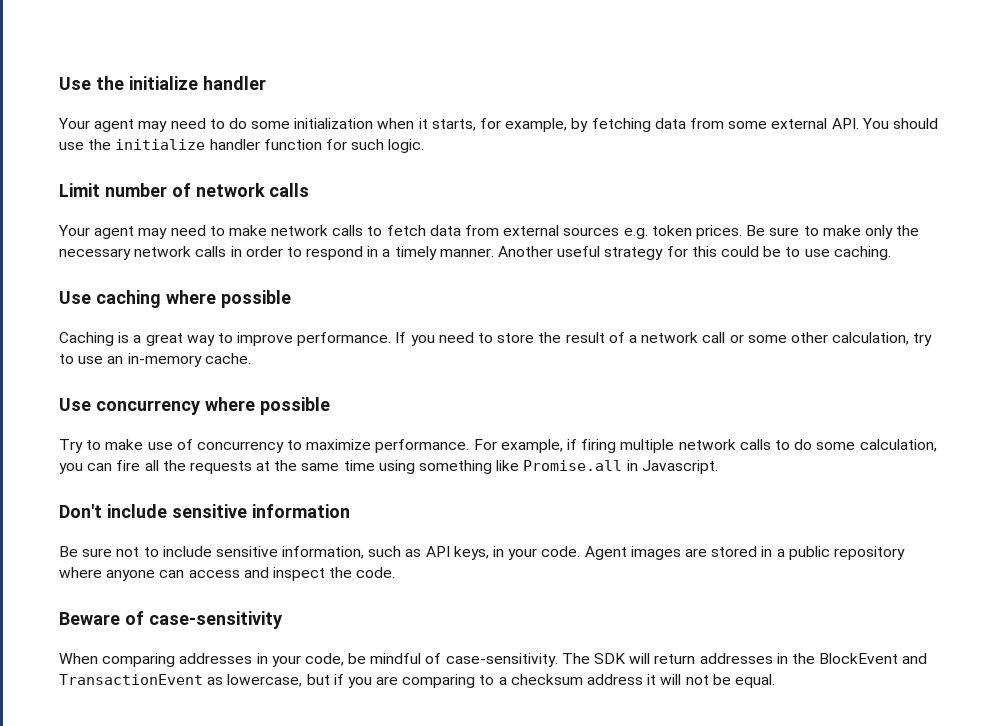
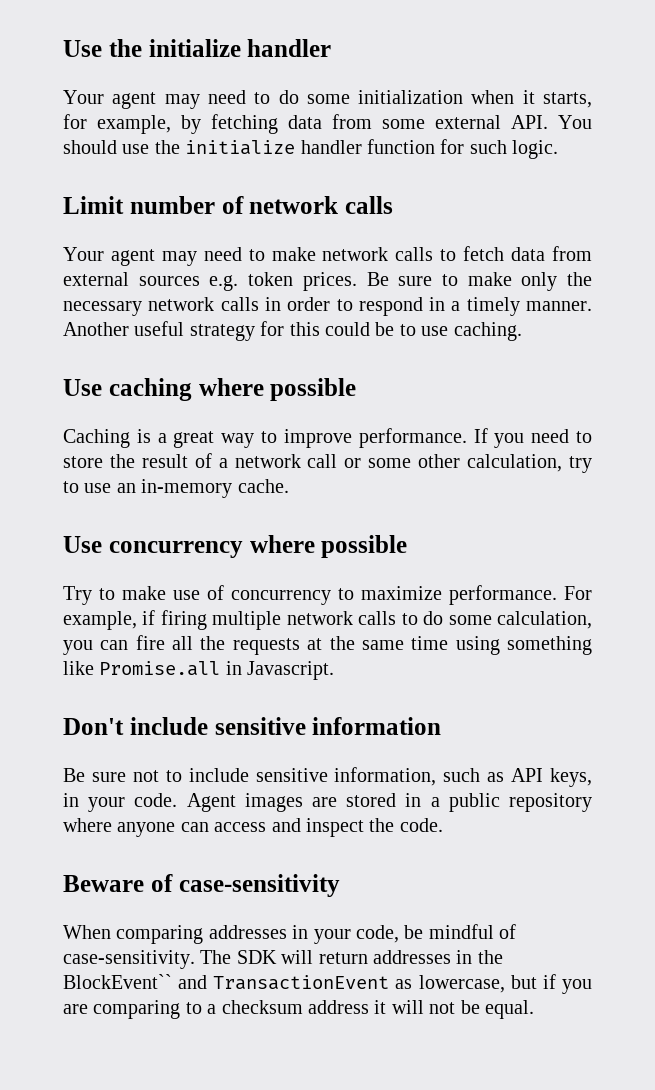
- The SDK will return addresses in the BlockEvent and TransactionEvent as lowercase, but if you are comparing to a checksum address it will not be equal.
+ The SDK will return addresses in the BlockEvent`` and TransactionEvent as lowercase, but if you are comparing to a checksum address it will not be equal.

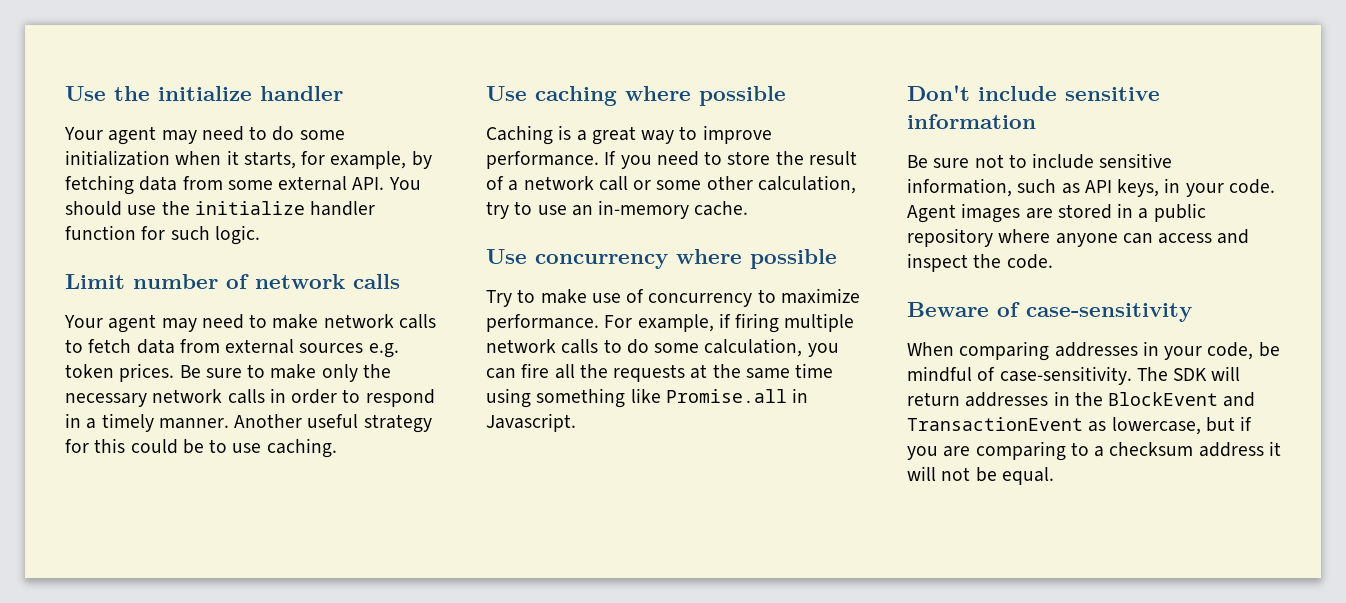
- The SDK will return addresses in the BlockEvent`` and TransactionEvent as lowercase, but if you are comparing to a checksum address it will not be equal.
+ The SDK will return addresses in the BlockEvent and TransactionEvent as lowercase, but if you are comparing to a checksum address it will not be equal.

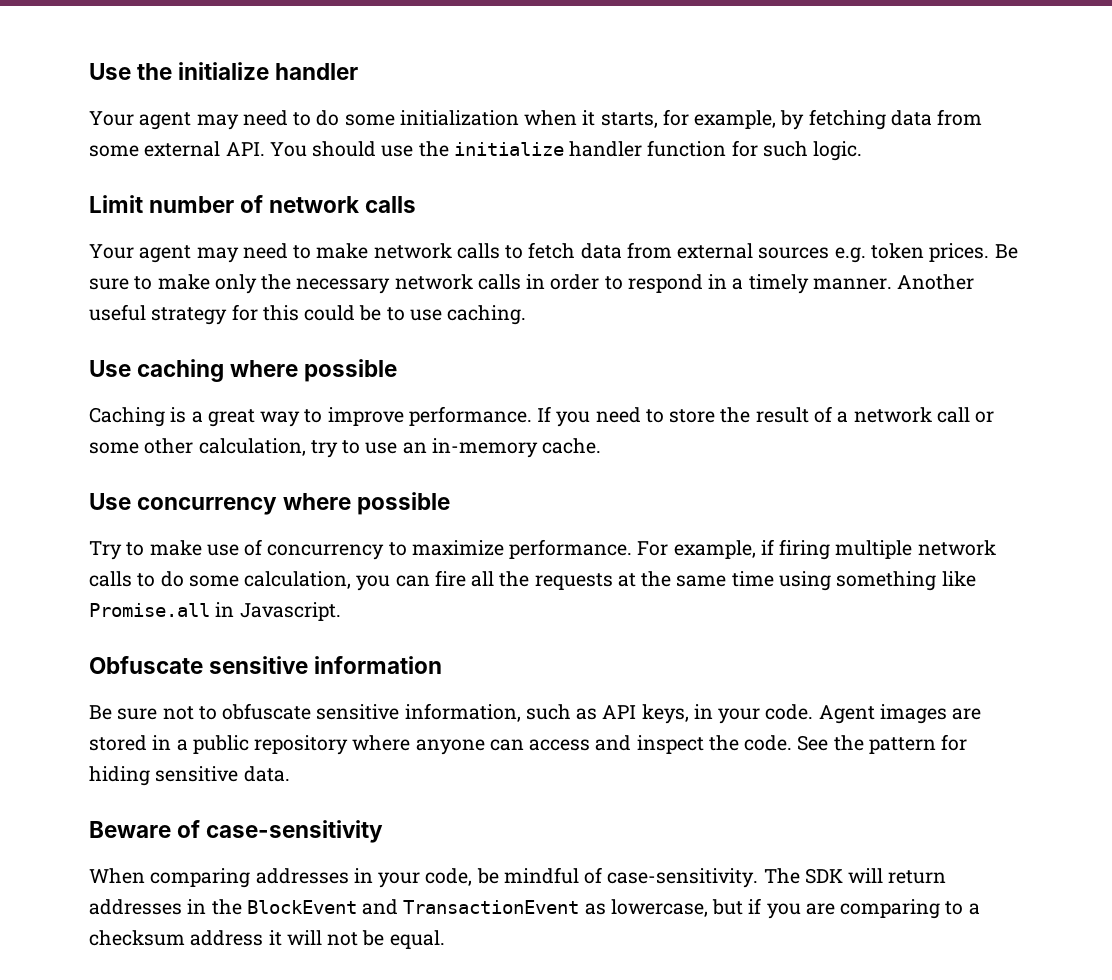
- Don't include sensitive information
+ Obfuscate sensitive information
- Be sure not to include sensitive information, such as API keys, in your code.
+ Be sure not to obfuscate sensitive information, such as API keys, in your code.
+ See the pattern for hiding sensitive data.

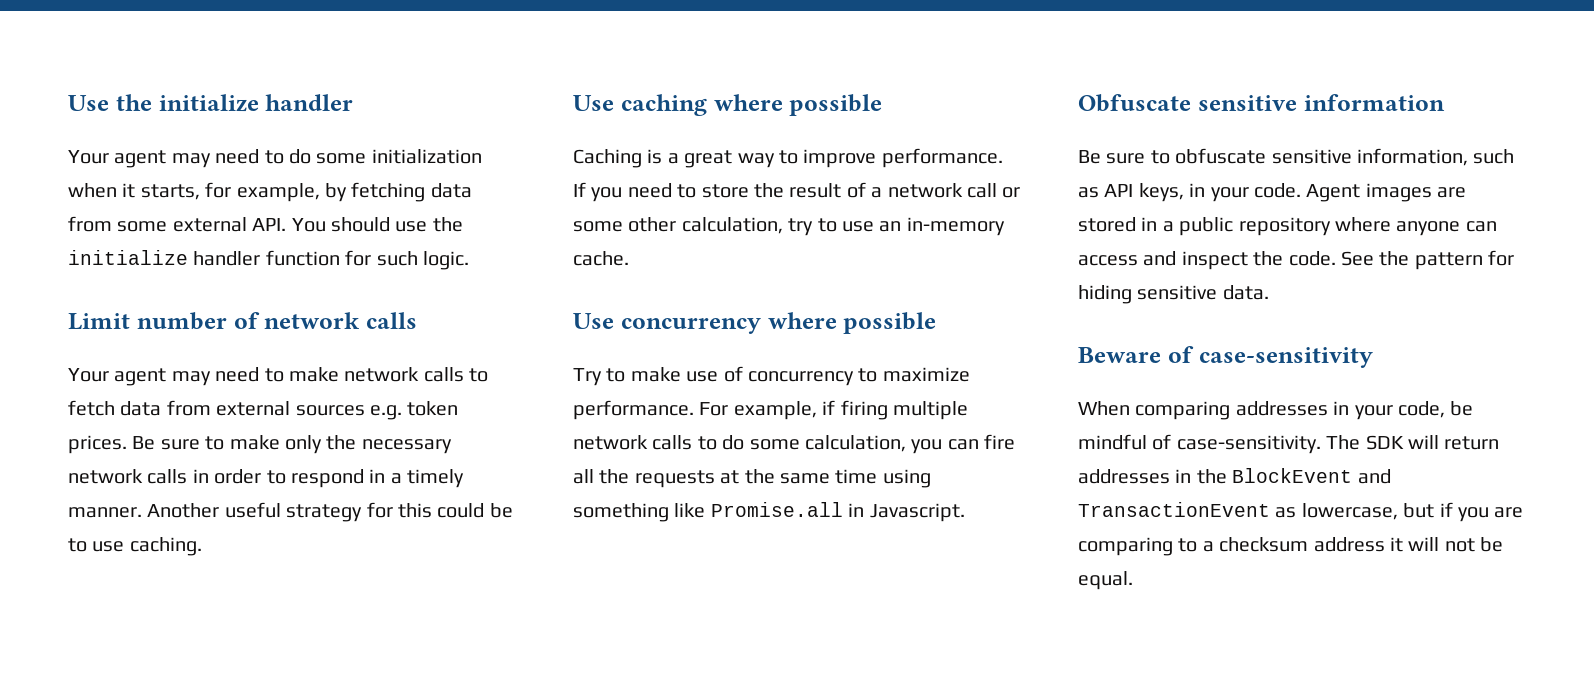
- Be sure not to obfuscate sensitive information, such as API keys, in your code.
+ Be sure to obfuscate sensitive information, such as API keys, in your code.

